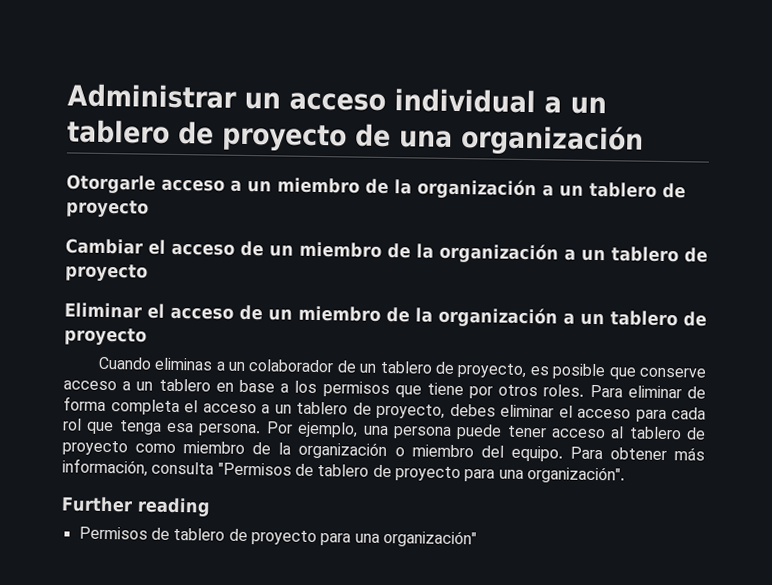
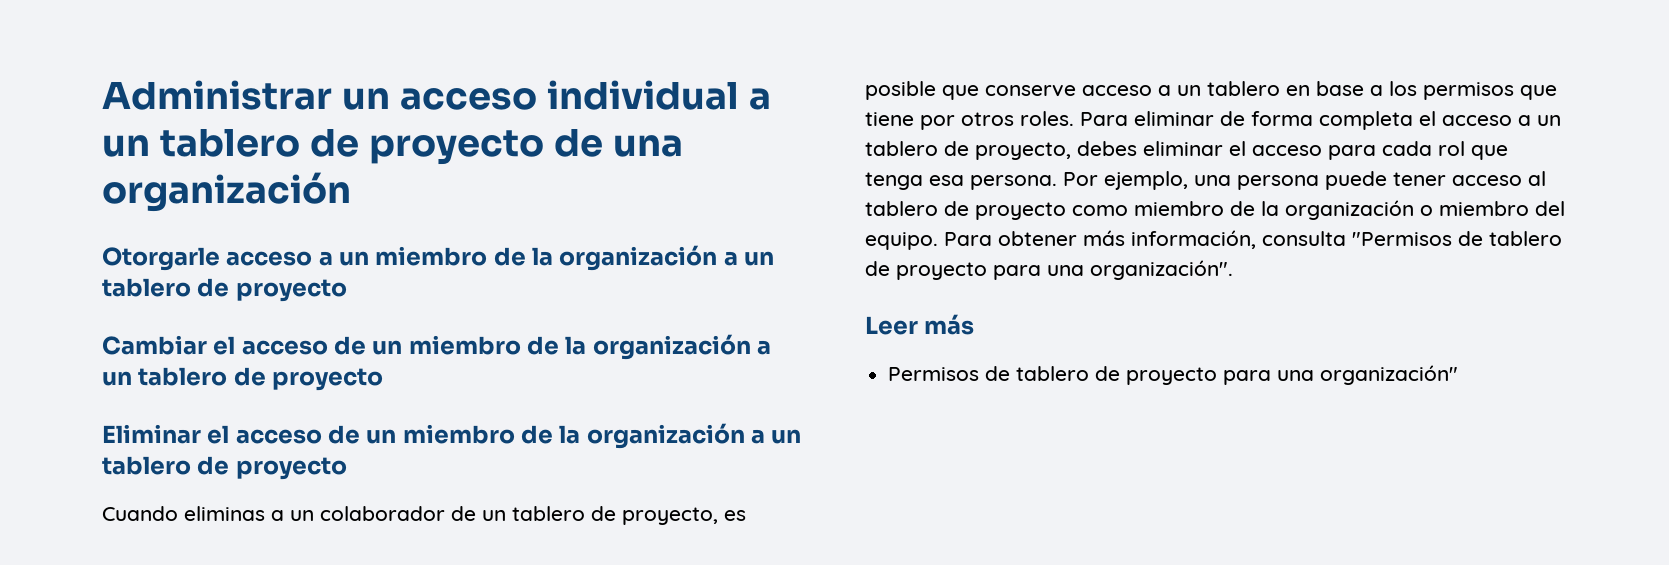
- Further reading
+ Leer más

